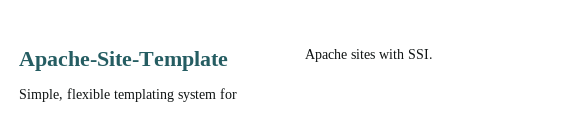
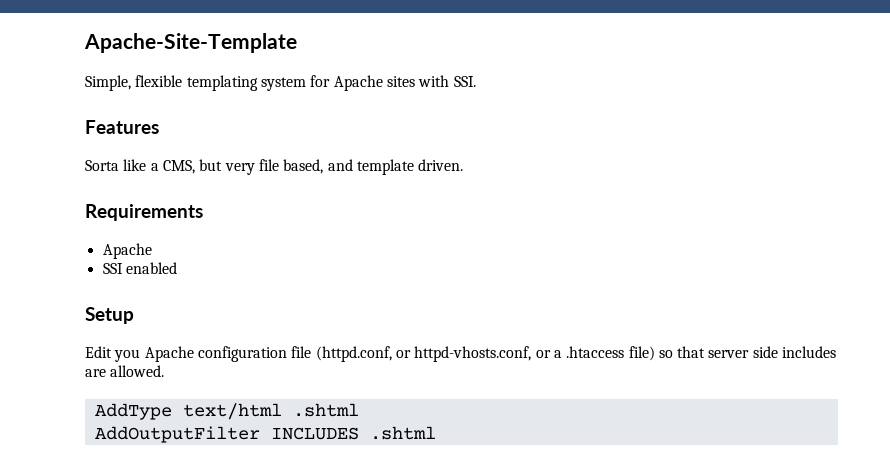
+ Features
+ Sorta like a CMS, but very file based, and template driven.
+ Requirements
+ Apache
+ SSI enabled
+ Setup
+ Edit you Apache configuration file (httpd.conf, or httpd-vhosts.conf, or a .htaccess file) so that server side includes are allowed.
+ AddType text/html .shtml
+ AddOutputFilter INCLUDES .shtml

